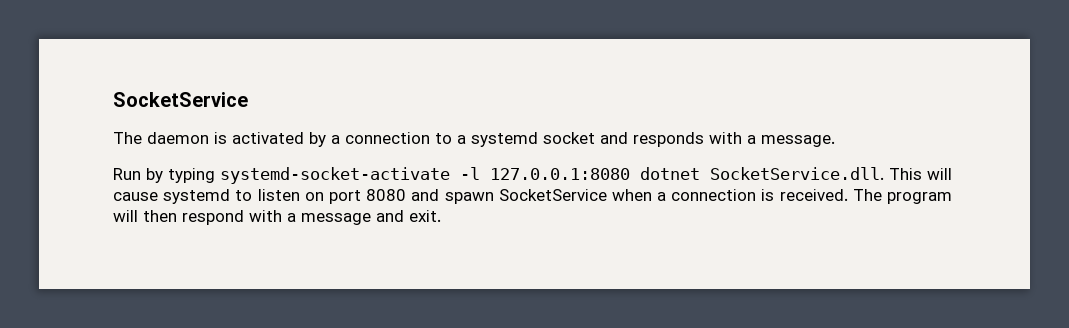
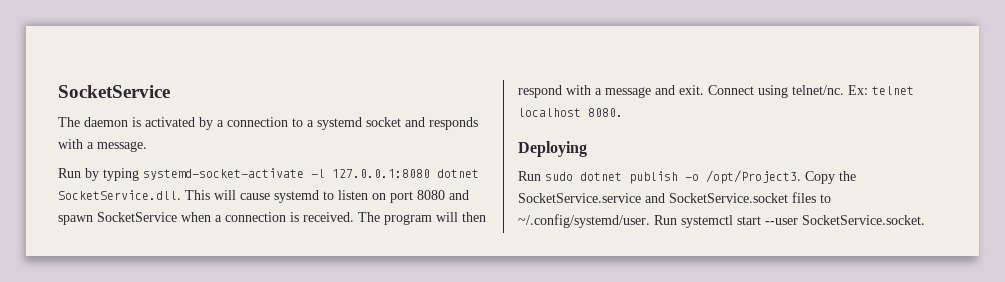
+ Connect using telnet/nc. Ex: telnet localhost 8080.
+ Deploying
+ Run sudo dotnet publish -o /opt/Project3. Copy the SocketService.service and SocketService.socket files to ~/.config/systemd/user. Run systemctl start --user SocketService.socket.

